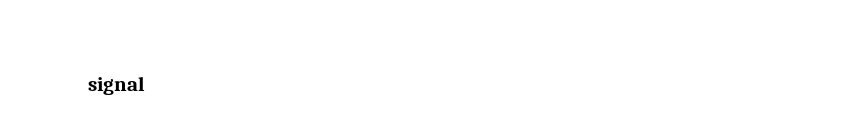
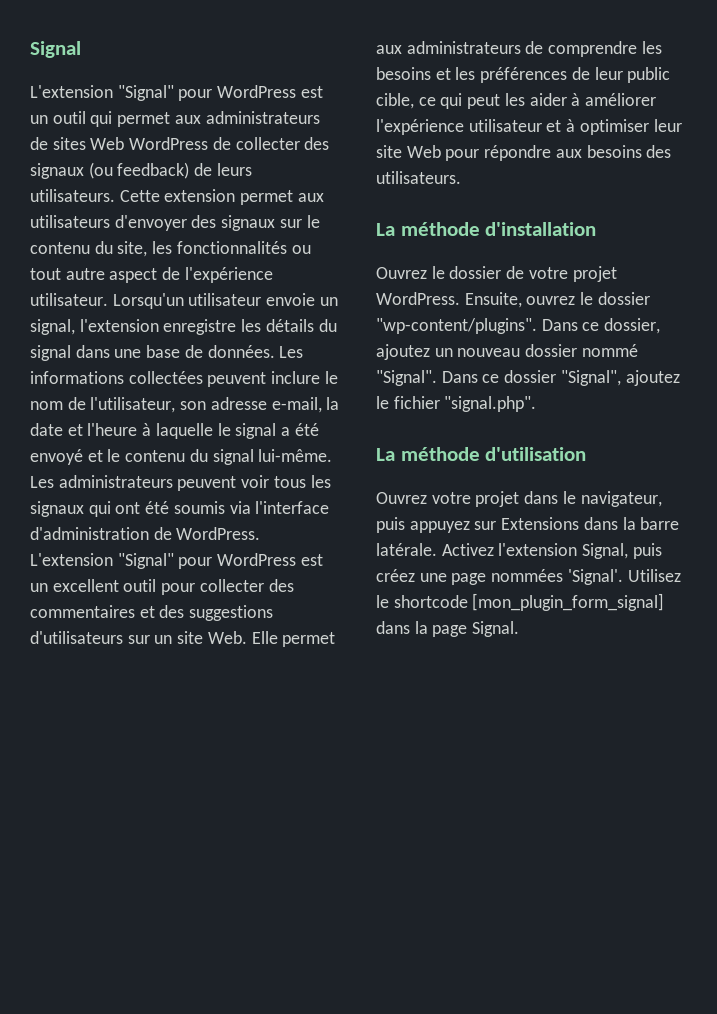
- signal
+ Signal
+ L'extension "Signal" pour WordPress est un outil qui permet aux administrateurs de sites Web WordPress de collecter des signaux (ou feedback) de leurs utilisateurs. Cette extension permet aux utilisateurs d'envoyer des signaux sur le contenu du site, les fonctionnalités ou tout autre aspect de l'expérience utilisateur. Lorsqu'un utilisateur envoie un signal, l'extension enregistre les détails du signal dans une base de données. Les informations collectées peuvent inclure le nom de l'utilisateur, son adresse e-mail, la date et l'heure à laquelle le signal a été envoyé et le contenu du signal lui-même. Les administrateurs peuvent voir tous les signaux qui ont été soumis via l'interface d'administration de WordPress. L'extension "Signal" pour WordPress est un excellent outil pour collecter des commentaires et des suggestions d'utilisateurs sur un site Web. Elle permet aux administrateurs de comprendre les besoins et les préférences de leur public cible, ce qui peut les aider à améliorer l'expérience utilisateur et à optimiser leur site Web pour répondre aux besoins des utilisateurs.
+ La méthode d'installation
+ Ouvrez le dossier de votre projet WordPress. Ensuite, ouvrez le dossier "wp-content/plugins". Dans ce dossier, ajoutez un nouveau dossier nommé "Signal". Dans ce dossier "Signal", ajoutez le fichier "signal.php".
+ La méthode d'utilisation
+ Ouvrez votre projet dans le navigateur, puis appuyez sur Extensions dans la barre latérale. Activez l'extension Signal, puis créez une page nommées 'Signal'. Utilisez le shortcode [mon_plugin_form_signal] dans la page Signal.

